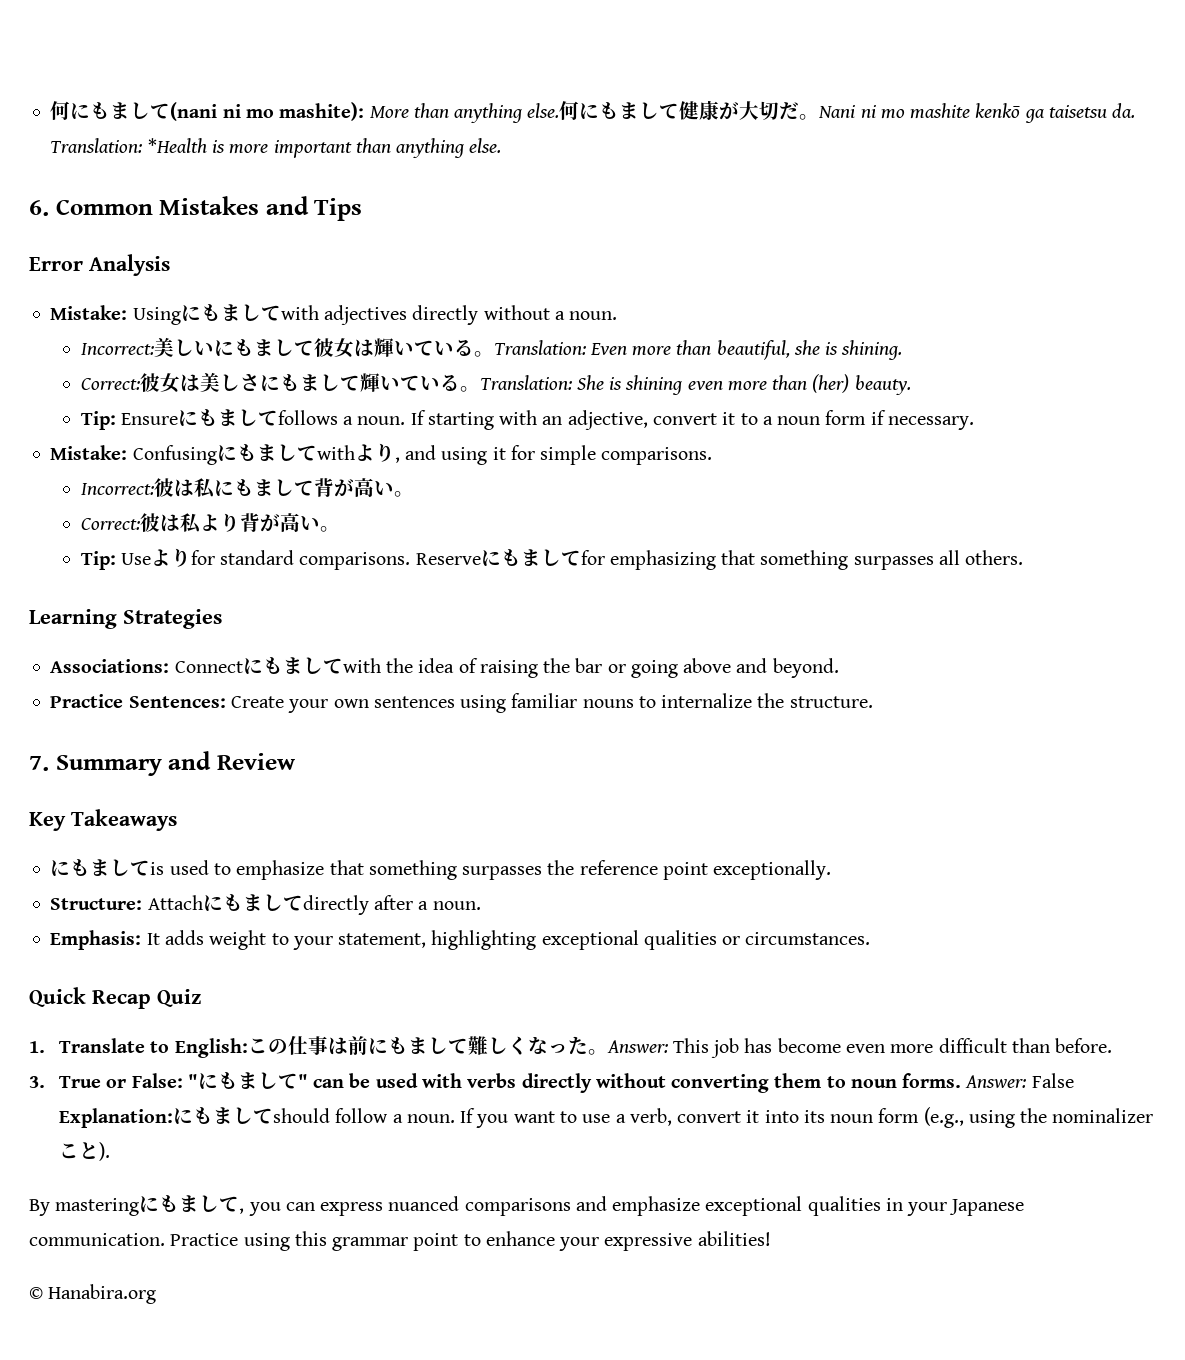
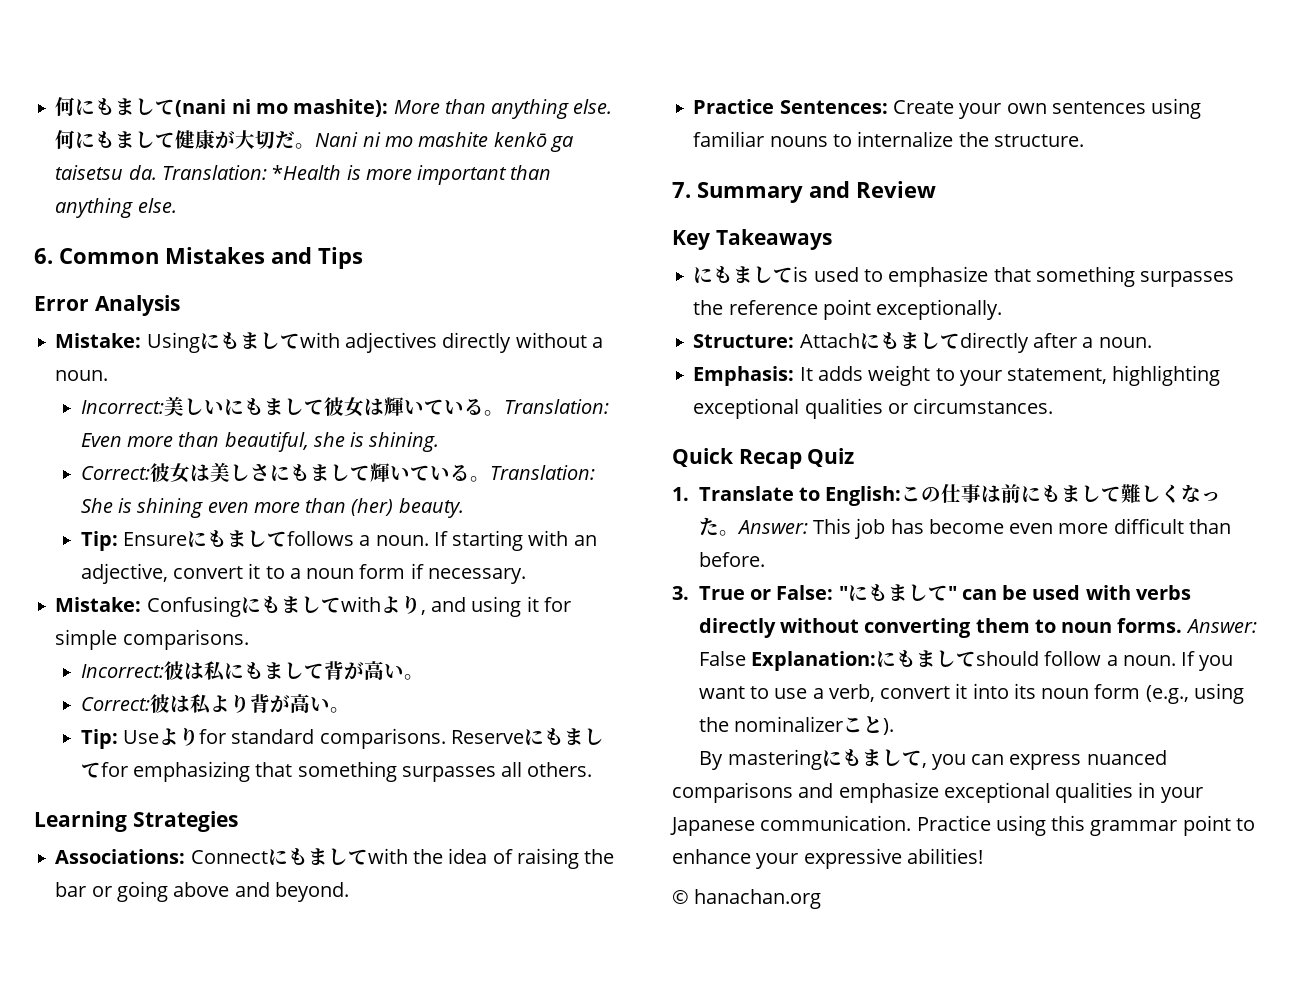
- © Hanabira.org
+ © hanachan.org

